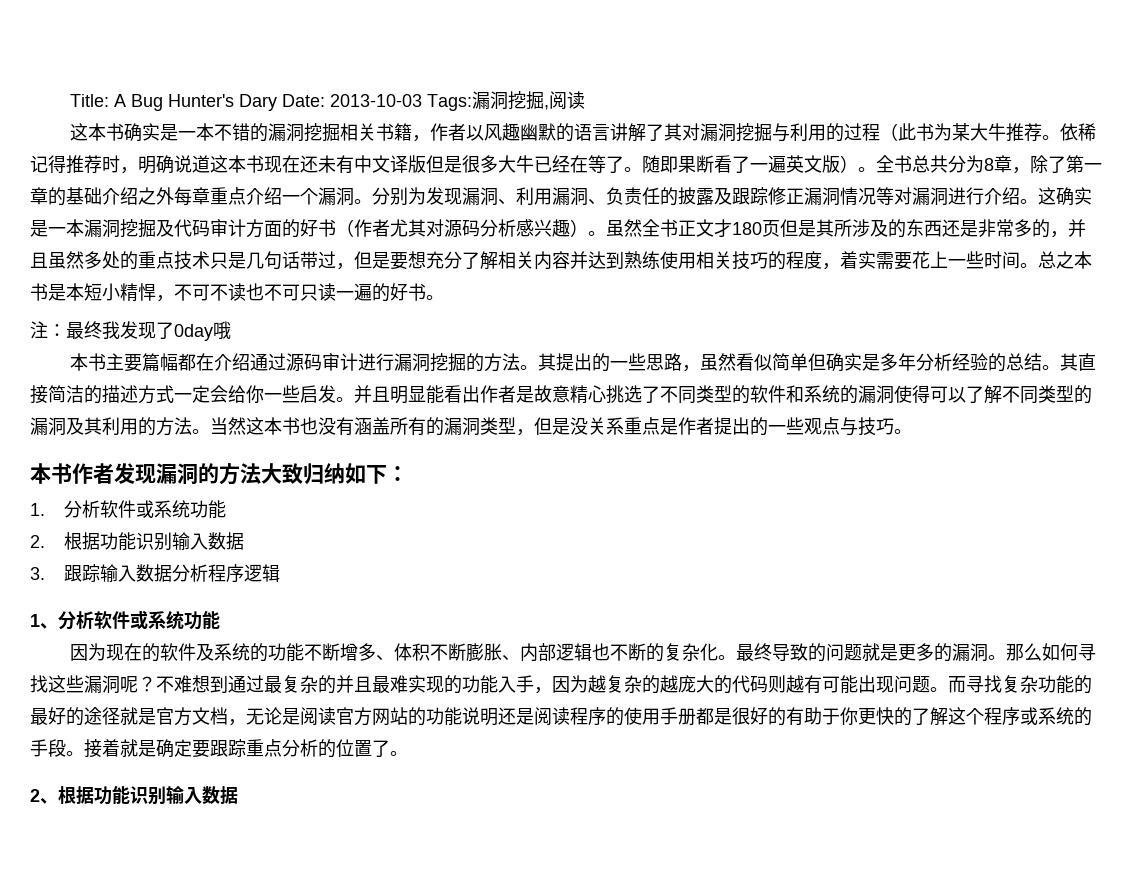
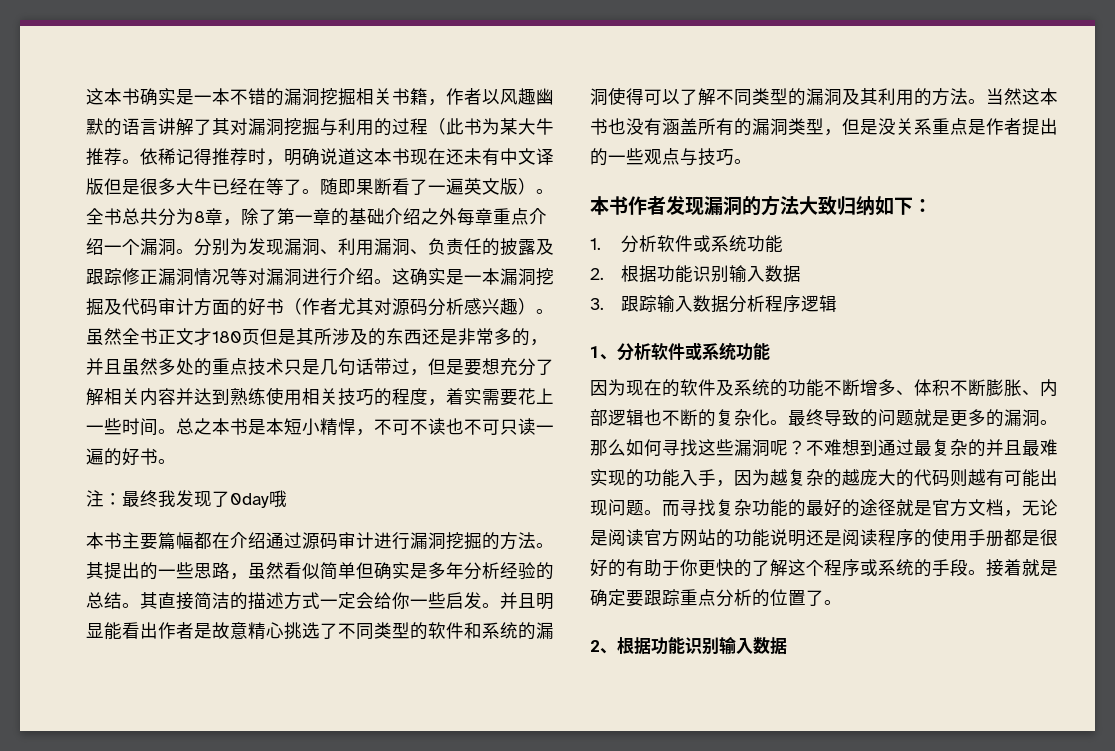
- Title: A Bug Hunter's Dary Date: 2013-10-03 Tags:漏洞挖掘,阅读

